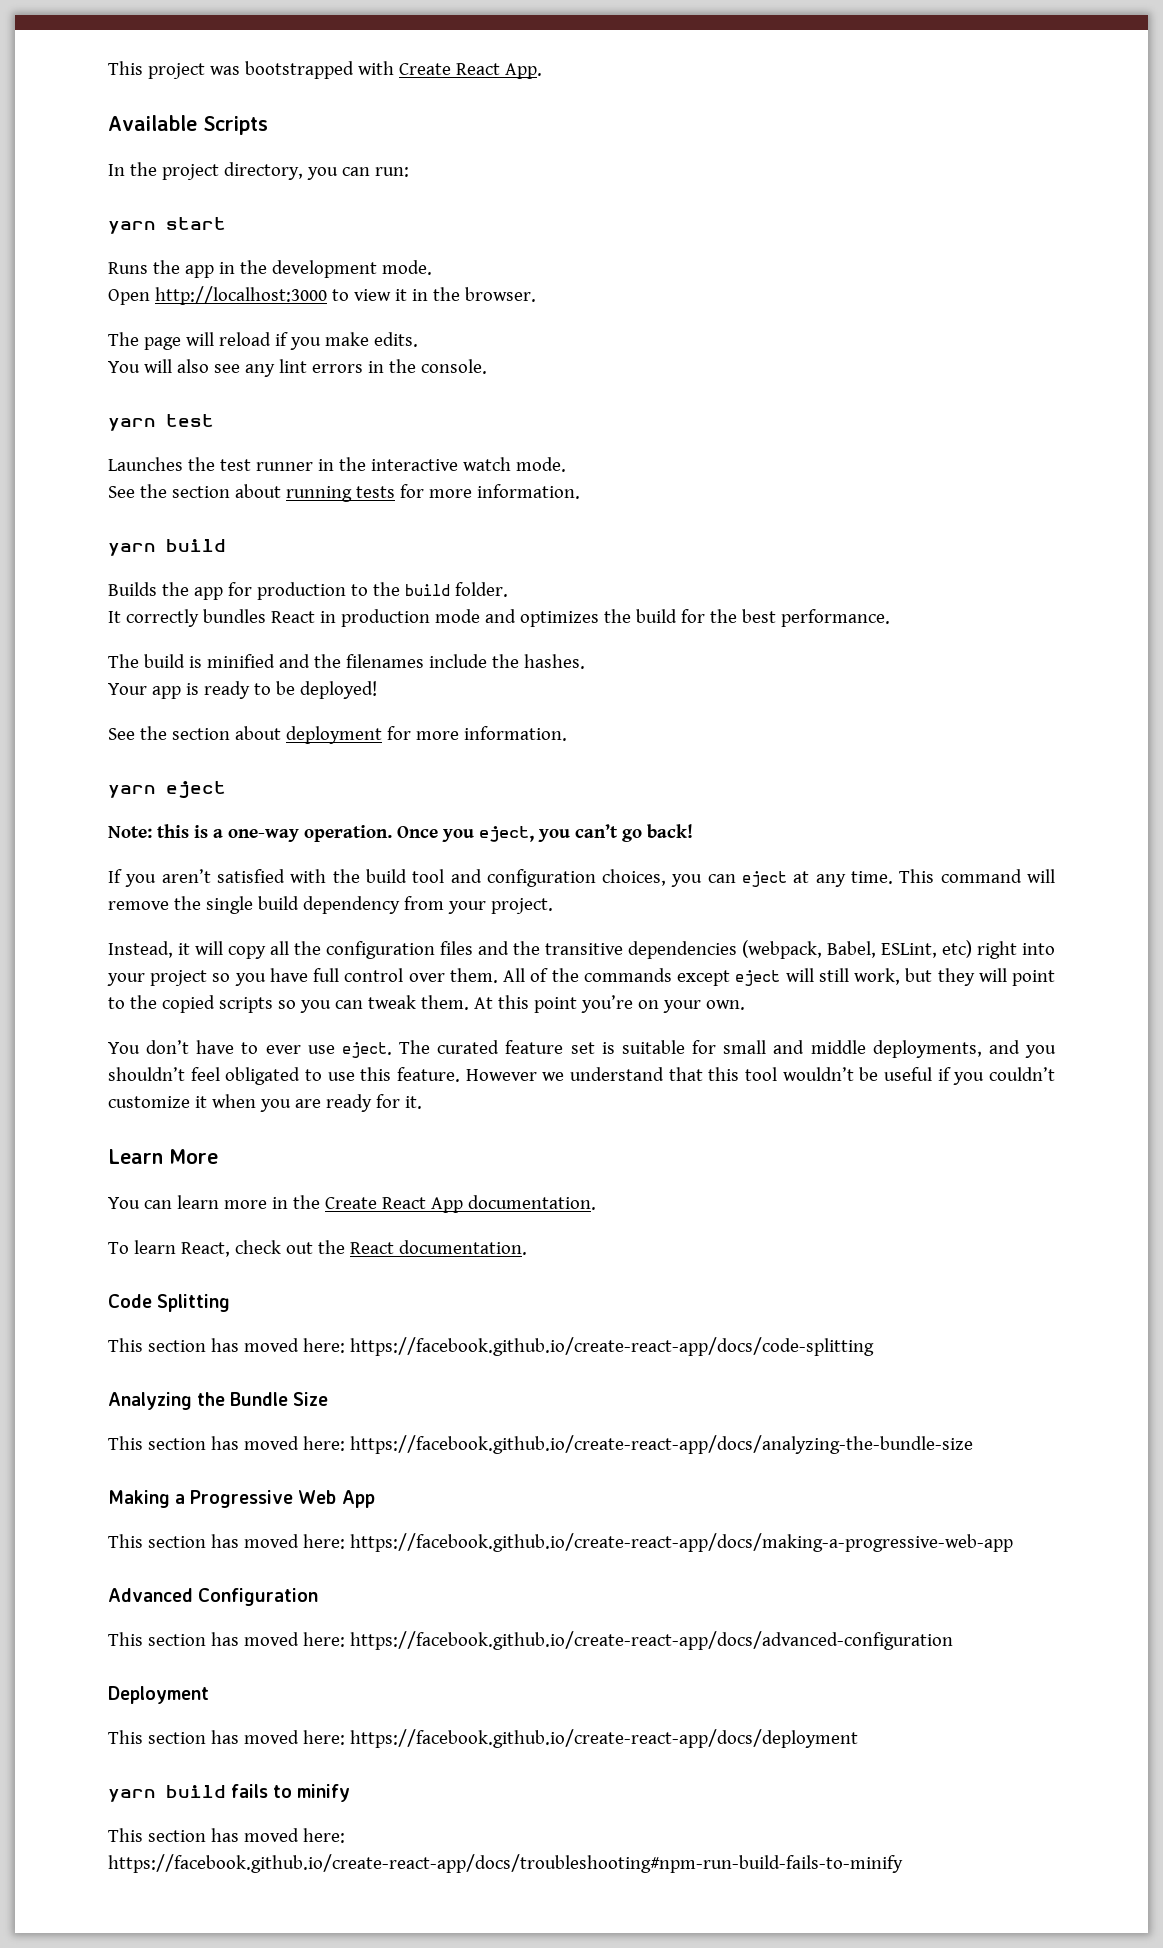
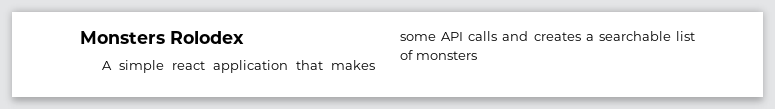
- This project was bootstrapped with Create React App.
- Available Scripts
- In the project directory, you can run:
- yarn start
- Runs the app in the development mode.
- Open http://localhost:3000 to view it in the browser.
- The page will reload if you make edits.
- You will also see any lint errors in the console.
- yarn test
- Launches the test runner in the interactive watch mode.
- See the section about running tests for more information.
- yarn build
- Builds the app for production to the build folder.
- It correctly bundles React in production mode and optimizes the build for the best performance.
- The build is minified and the filenames include the hashes.
- Your app is ready to be deployed!
- See the section about deployment for more information.
- yarn eject
- Note: this is a one-way operation. Once you eject, you can’t go back!
- If you aren’t satisfied with the build tool and configuration choices, you can eject at any time. This command will remove the single build dependency from your project.
- Instead, it will copy all the configuration files and the transitive dependencies (webpack, Babel, ESLint, etc) right into your project so you have full control over them. All of the commands except eject will still work, but they will point to the copied scripts so you can tweak them. At this point you’re on your own.
- You don’t have to ever use eject. The curated feature set is suitable for small and middle deployments, and you shouldn’t feel obligated to use this feature. However we understand that this tool wouldn’t be useful if you couldn’t customize it when you are ready for it.
- Learn More
- You can learn more in the Create React App documentation.
- To learn React, check out the React documentation.
- Code Splitting
- This section has moved here: https://facebook.github.io/create-react-app/docs/code-splitting
- Analyzing the Bundle Size
- This section has moved here: https://facebook.github.io/create-react-app/docs/analyzing-the-bundle-size
- Making a Progressive Web App
- This section has moved here: https://facebook.github.io/create-react-app/docs/making-a-progressive-web-app
- Advanced Configuration
- This section has moved here: https://facebook.github.io/create-react-app/docs/advanced-configuration
- Deployment
- This section has moved here: https://facebook.github.io/create-react-app/docs/deployment
- yarn build fails to minify
- This section has moved here: https://facebook.github.io/create-react-app/docs/troubleshooting#npm-run-build-fails-to-minify
+ Monsters Rolodex
+ A simple react application that makes some API calls and creates a searchable list of monsters

